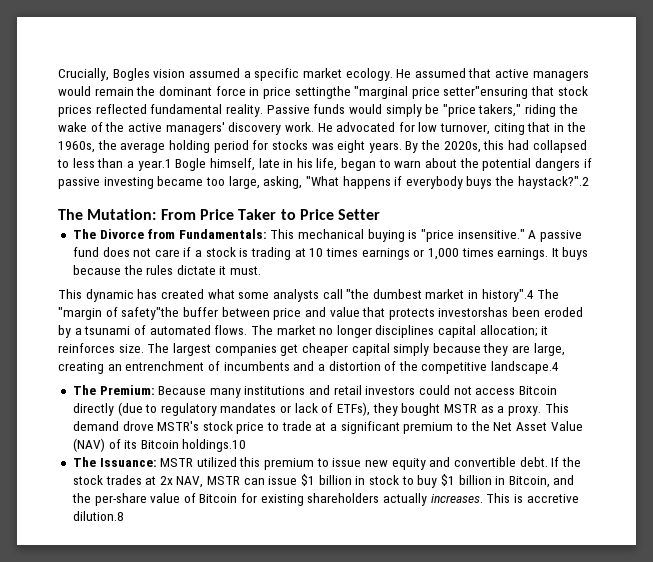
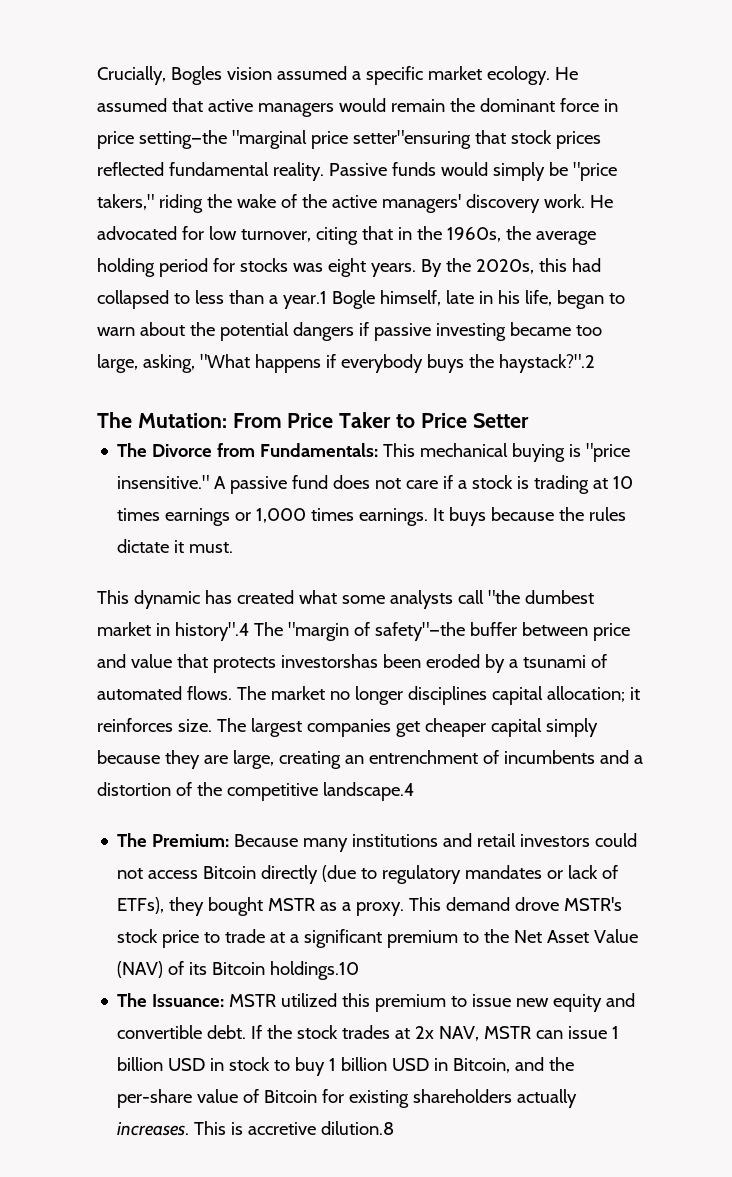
- He assumed that active managers would remain the dominant force in price settingthe "marginal price setter"ensuring that stock prices reflected fundamental reality.
+ He assumed that active managers would remain the dominant force in price setting—the "marginal price setter"ensuring that stock prices reflected fundamental reality.
- This dynamic has created what some analysts call "the dumbest market in history".4 The "margin of safety"the buffer between price and value that protects investorshas been eroded by a tsunami of automated flows.
+ This dynamic has created what some analysts call "the dumbest market in history".4 The "margin of safety"—the buffer between price and value that protects investorshas been eroded by a tsunami of automated flows.
- If the stock trades at 2x NAV, MSTR can issue $1 billion in stock to buy $1 billion in Bitcoin, and the per-share value of Bitcoin for existing shareholders actually increases.
+ If the stock trades at 2x NAV, MSTR can issue 1 billion USD in stock to buy 1 billion USD in Bitcoin, and the per-share value of Bitcoin for existing shareholders actually increases.

